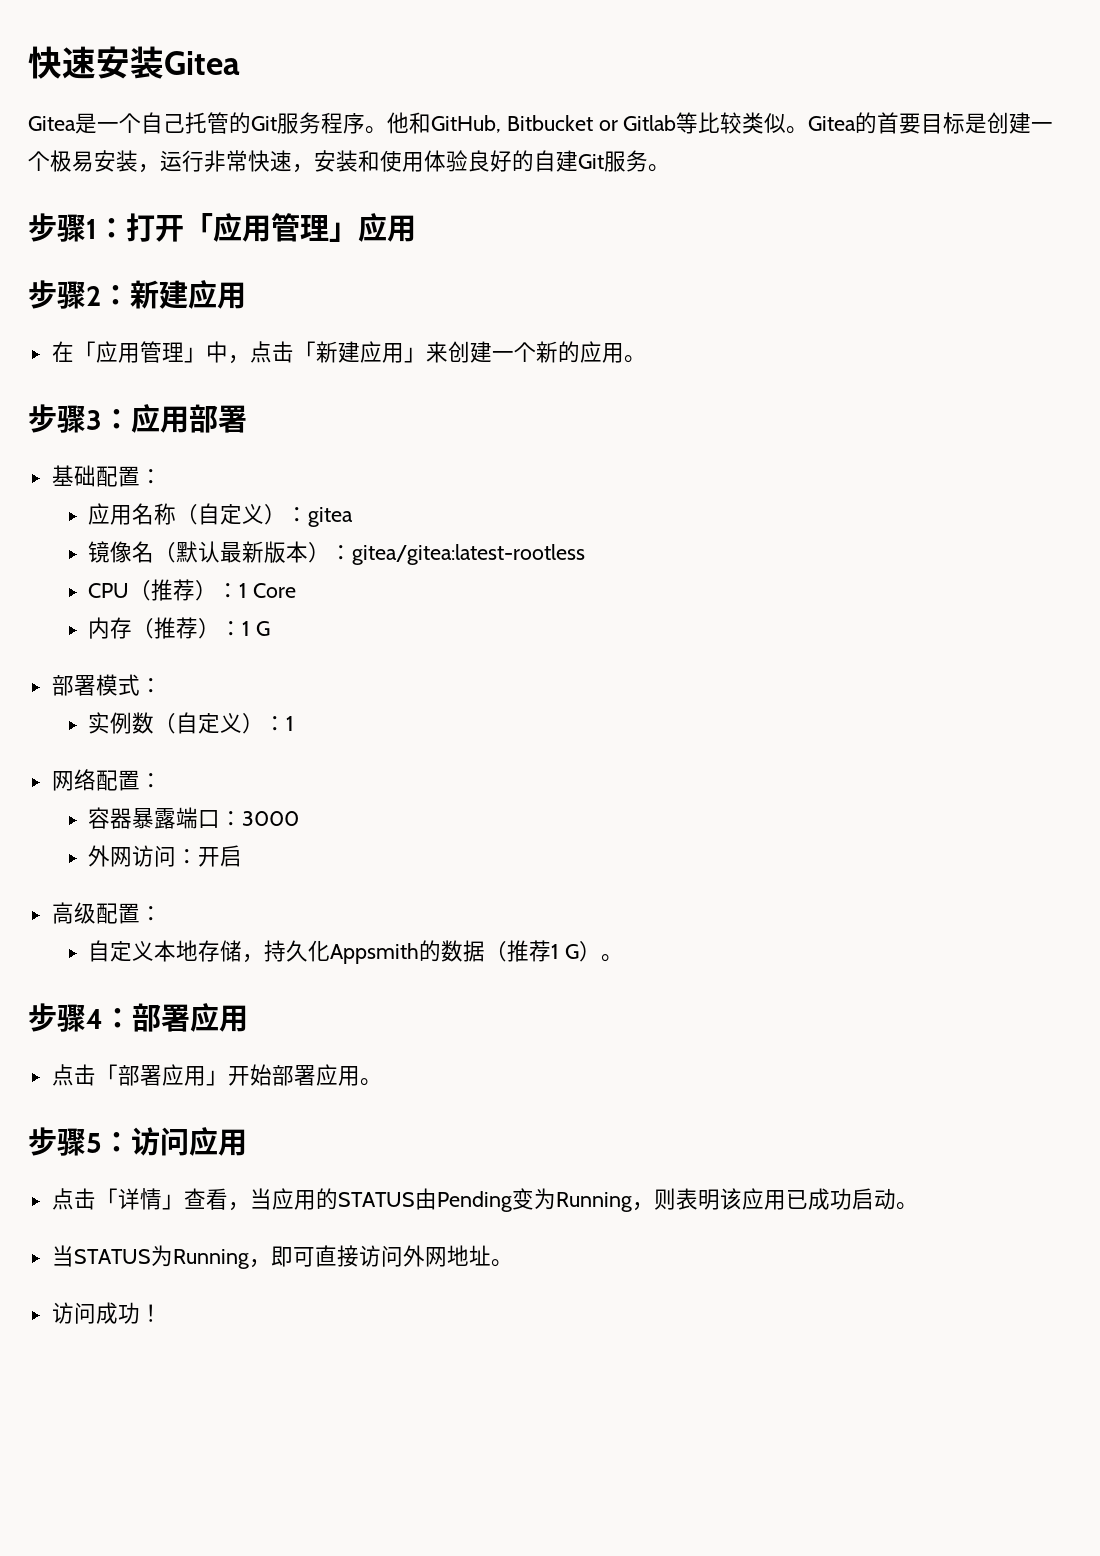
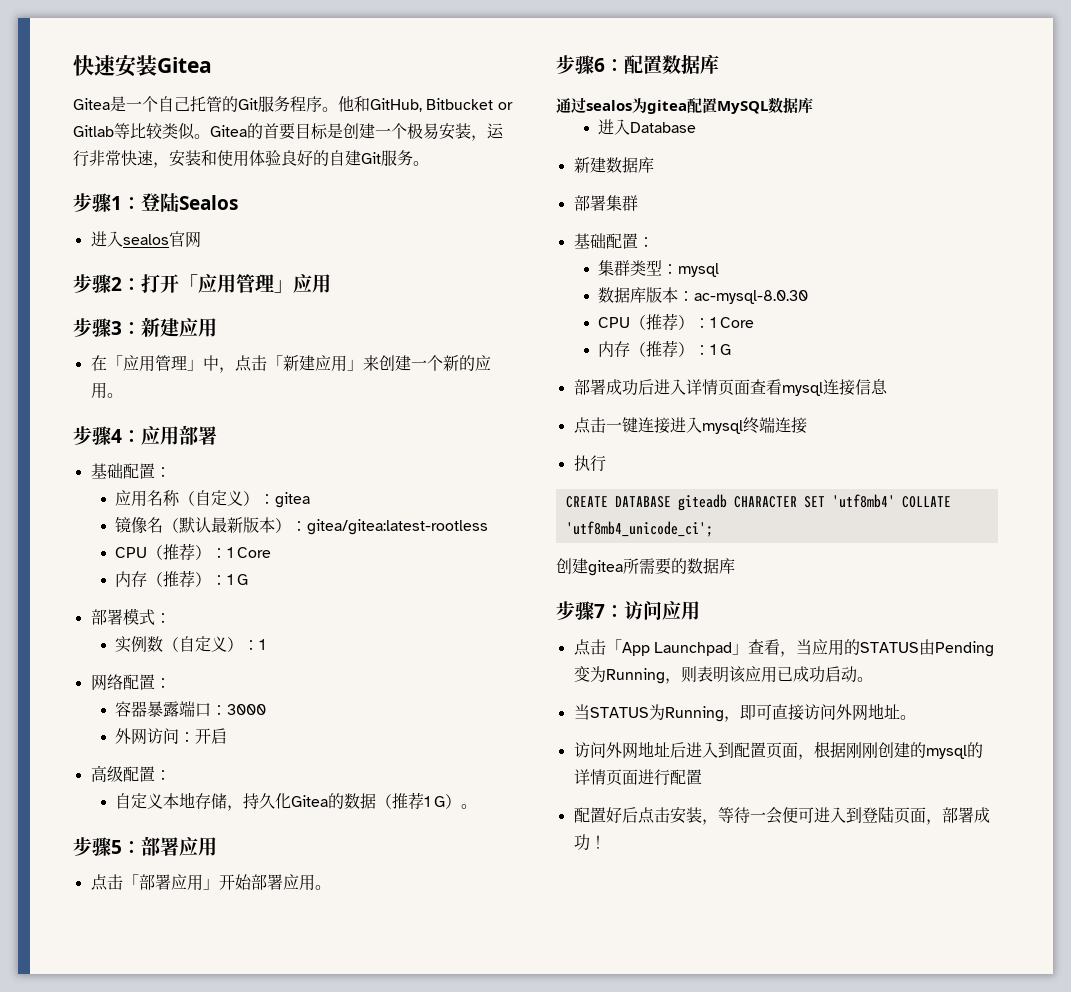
- 步骤1：打开「应用管理」应用
+ 步骤1：登陆Sealos
+ 进入sealos官网
+ 步骤2：打开「应用管理」应用
- 步骤2：新建应用
+ 步骤3：新建应用
- 步骤3：应用部署
+ 步骤4：应用部署
- 自定义本地存储，持久化Appsmith的数据（推荐1 G）。
+ 自定义本地存储，持久化Gitea的数据（推荐1 G）。
- 步骤4：部署应用
+ 步骤5：部署应用
- 步骤5：访问应用
+ 步骤6：配置数据库
+ 通过sealos为gitea配置MySQL数据库
+ 进入Database
+ 新建数据库
+ 部署集群
+ 基础配置：
+ 集群类型：mysql
+ 数据库版本：ac-mysql-8.0.30
+ CPU（推荐）：1 Core
+ 内存（推荐）：1 G
+ 部署成功后进入详情页面查看mysql连接信息
+ 点击一键连接进入mysql终端连接
+ 执行
+ CREATE DATABASE giteadb CHARACTER SET 'utf8mb4' COLLATE 'utf8mb4_unicode_ci';
+ 创建gitea所需要的数据库
+ 步骤7：访问应用
- 点击「详情」查看，当应用的STATUS由Pending变为Running，则表明该应用已成功启动。
+ 点击「App Launchpad」查看，当应用的STATUS由Pending变为Running，则表明该应用已成功启动。
- 访问成功！
+ 访问外网地址后进入到配置页面，根据刚刚创建的mysql的详情页面进行配置
+ 配置好后点击安装，等待一会便可进入到登陆页面，部署成功！

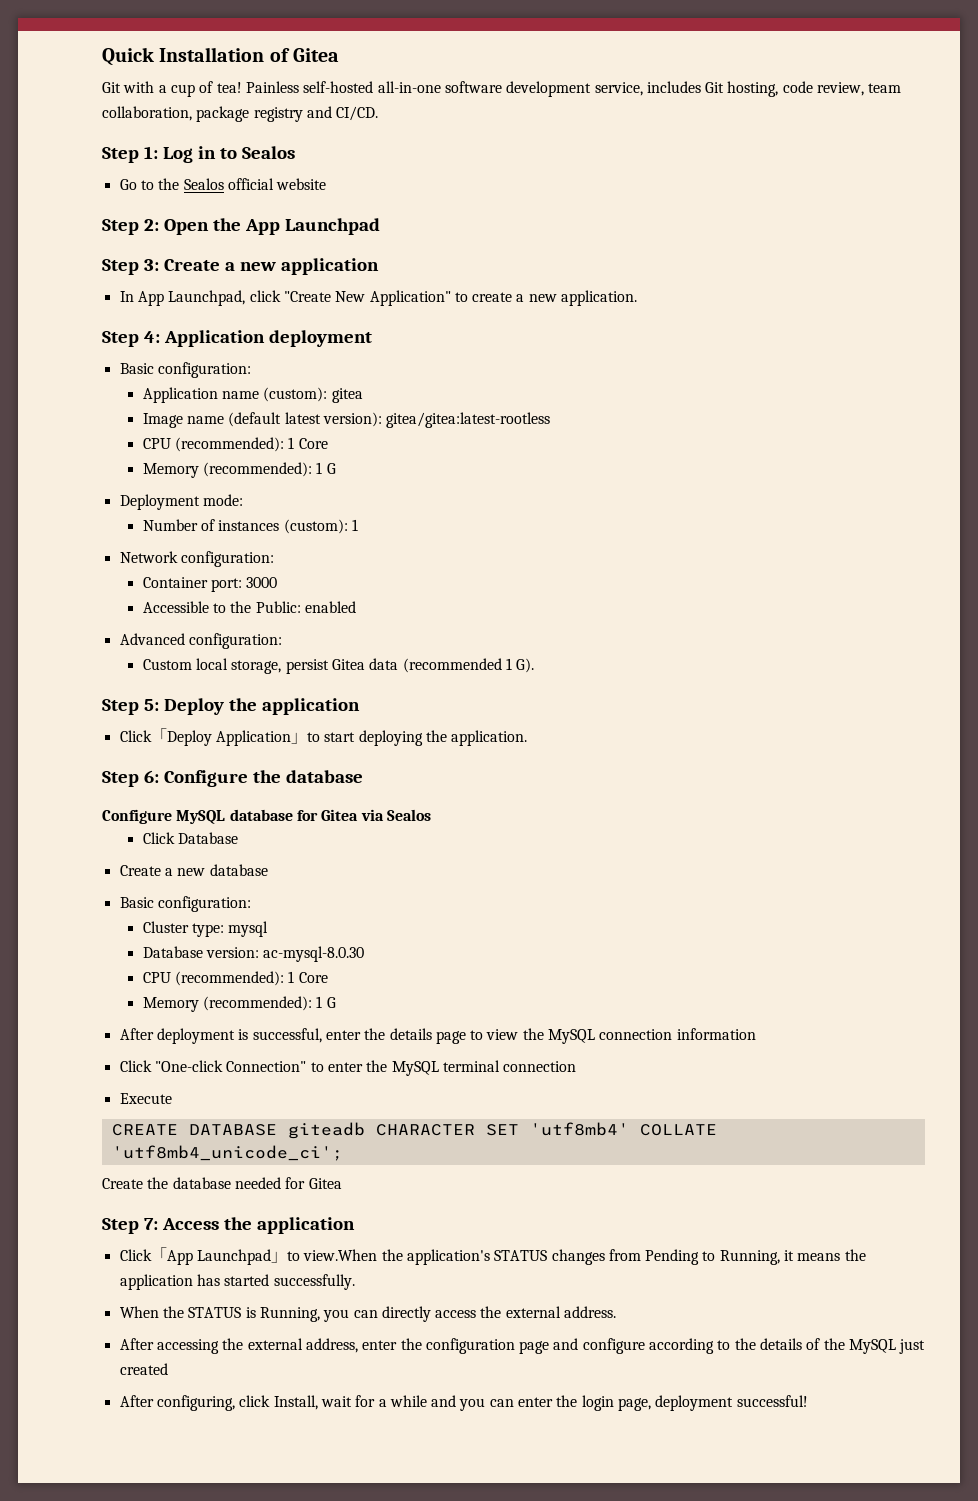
- 快速安装Gitea
- Gitea是一个自己托管的Git服务程序。他和GitHub, Bitbucket or Gitlab等比较类似。Gitea的首要目标是创建一个极易安装，运行非常快速，安装和使用体验良好的自建Git服务。
- 步骤1：登陆Sealos
- 进入sealos官网
- 步骤2：打开「应用管理」应用
- 步骤3：新建应用
- 在「应用管理」中，点击「新建应用」来创建一个新的应用。
- 步骤4：应用部署
- 基础配置：
- 应用名称（自定义）：gitea
- 镜像名（默认最新版本）：gitea/gitea:latest-rootless
- CPU（推荐）：1 Core
- 内存（推荐）：1 G
- 部署模式：
- 实例数（自定义）：1
- 网络配置：
- 容器暴露端口：3000
- 外网访问：开启
- 高级配置：
- 自定义本地存储，持久化Gitea的数据（推荐1 G）。
- 步骤5：部署应用
- 点击「部署应用」开始部署应用。
- 步骤6：配置数据库
- 通过sealos为gitea配置MySQL数据库
- 进入Database
- 新建数据库
- 部署集群
- 基础配置：
- 集群类型：mysql
- 数据库版本：ac-mysql-8.0.30
- CPU（推荐）：1 Core
- 内存（推荐）：1 G
- 部署成功后进入详情页面查看mysql连接信息
- 点击一键连接进入mysql终端连接
- 执行
+ Quick Installation of Gitea
+ Git with a cup of tea! Painless self-hosted all-in-one software development service, includes Git hosting, code review, team collaboration, package registry and CI/CD.
+ Step 1: Log in to Sealos
+ Go to the Sealos official website
+ Step 2: Open the App Launchpad
+ Step 3: Create a new application
+ In App Launchpad, click "Create New Application" to create a new application.
+ Step 4: Application deployment
+ Basic configuration:
+ Application name (custom): gitea
+ Image name (default latest version): gitea/gitea:latest-rootless
+ CPU (recommended): 1 Core
+ Memory (recommended): 1 G
+ Deployment mode:
+ Number of instances (custom): 1
+ Network configuration:
+ Container port: 3000
+ Accessible to the Public: enabled
+ Advanced configuration:
+ Custom local storage, persist Gitea data (recommended 1 G).
+ Step 5: Deploy the application
+ Click「Deploy Application」to start deploying the application.
+ Step 6: Configure the database
+ Configure MySQL database for Gitea via Sealos
+ Click Database
+ Create a new database
+ Basic configuration:
+ Cluster type: mysql
+ Database version: ac-mysql-8.0.30
+ CPU (recommended): 1 Core
+ Memory (recommended): 1 G
+ After deployment is successful, enter the details page to view the MySQL connection information
+ Click "One-click Connection" to enter the MySQL terminal connection
+ Execute
- 创建gitea所需要的数据库
- 步骤7：访问应用
- 点击「App Launchpad」查看，当应用的STATUS由Pending变为Running，则表明该应用已成功启动。
- 当STATUS为Running，即可直接访问外网地址。
- 访问外网地址后进入到配置页面，根据刚刚创建的mysql的详情页面进行配置
- 配置好后点击安装，等待一会便可进入到登陆页面，部署成功！
+ Create the database needed for Gitea
+ Step 7: Access the application
+ Click「App Launchpad」to view.When the application's STATUS changes from Pending to Running, it means the application has started successfully.
+ When the STATUS is Running, you can directly access the external address.
+ After accessing the external address, enter the configuration page and configure according to the details of the MySQL just created
+ After configuring, click Install, wait for a while and you can enter the login page, deployment successful!

